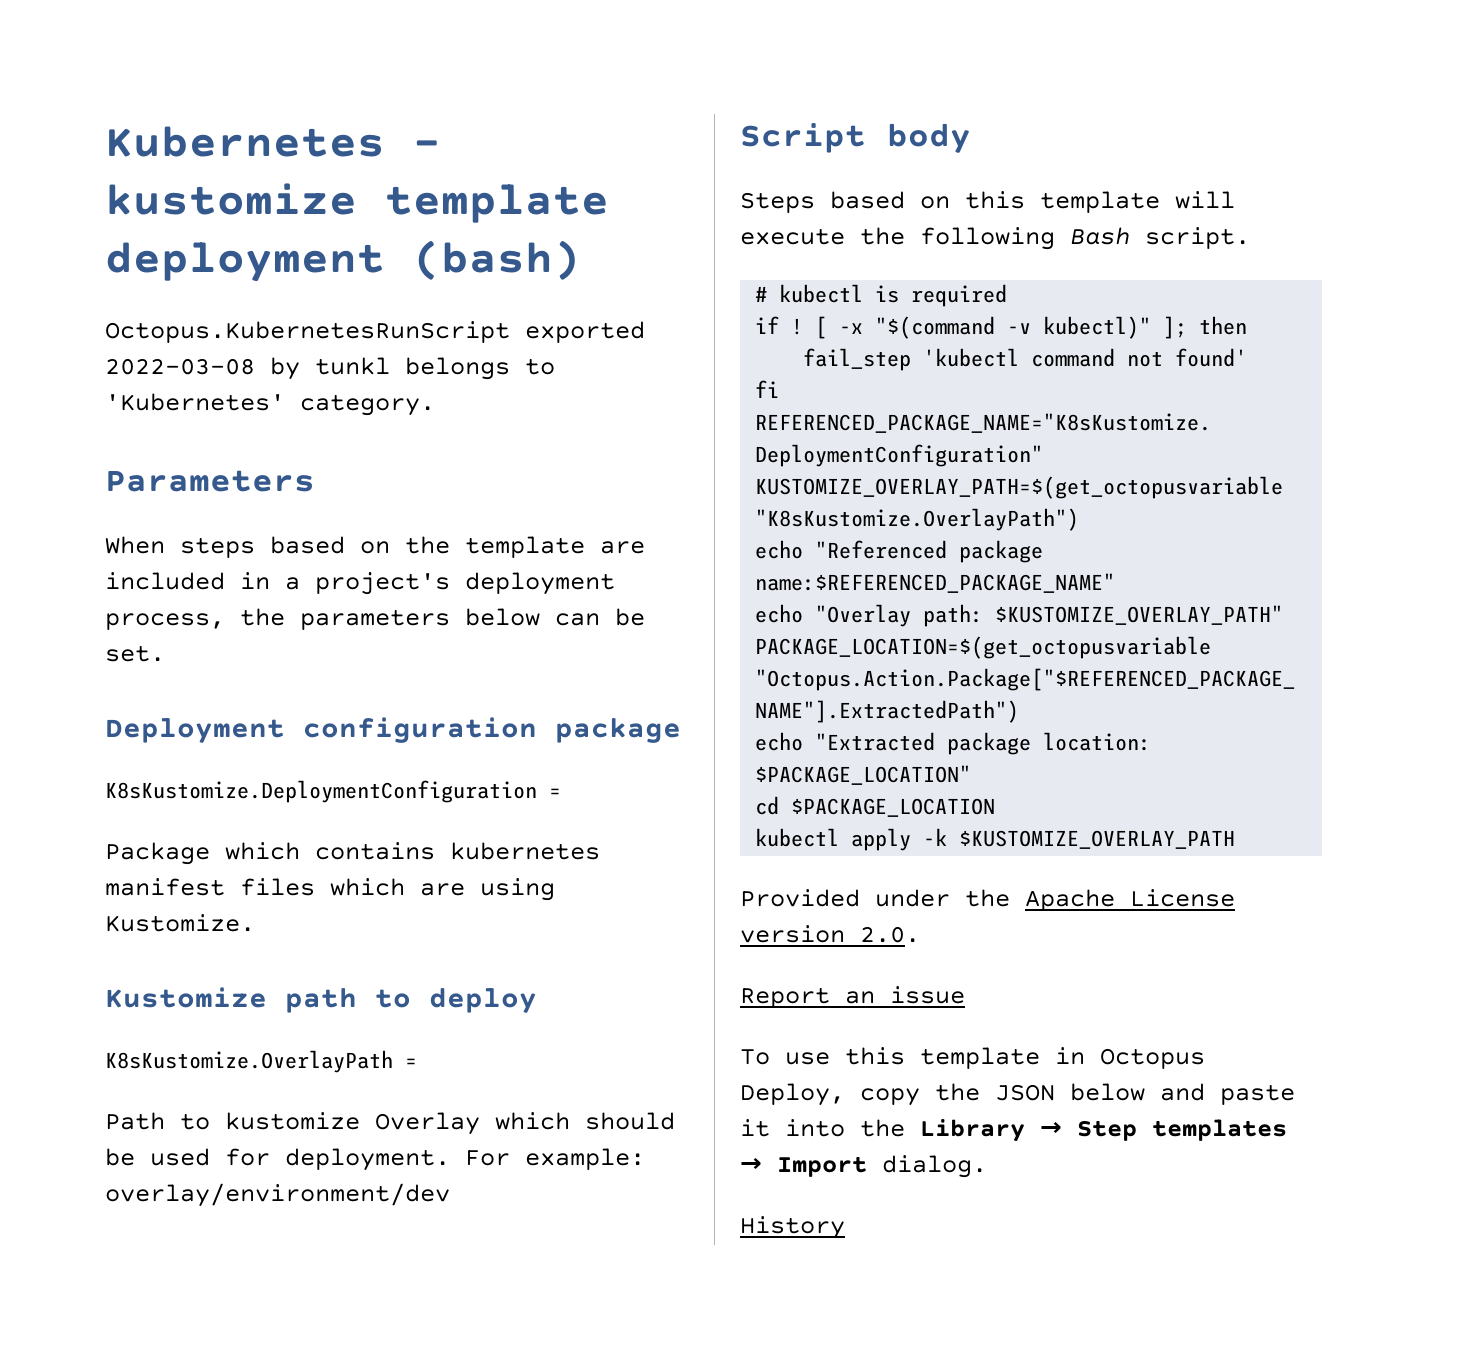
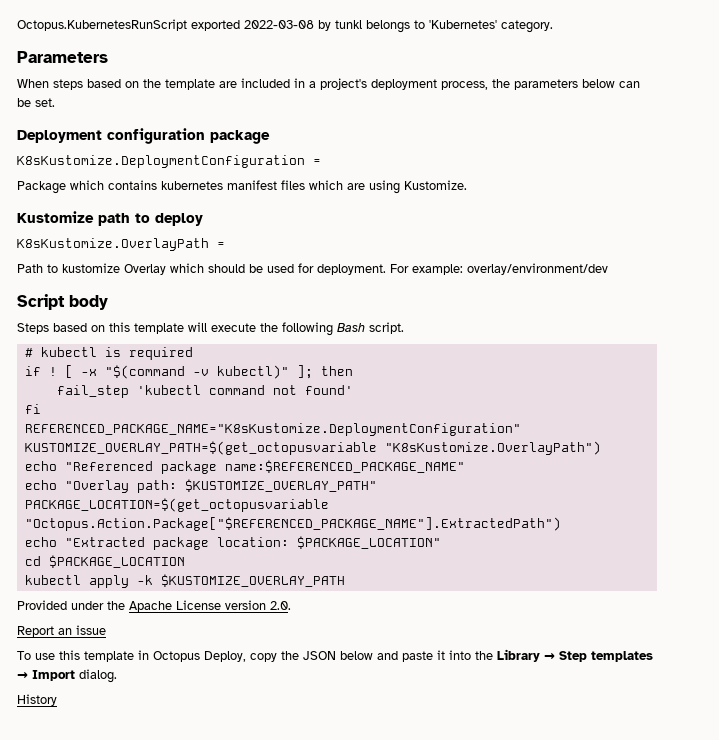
- Kubernetes - kustomize template deployment (bash)

